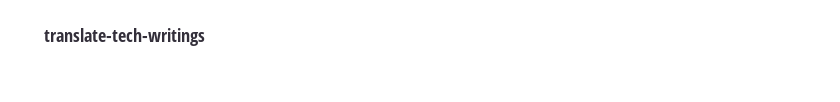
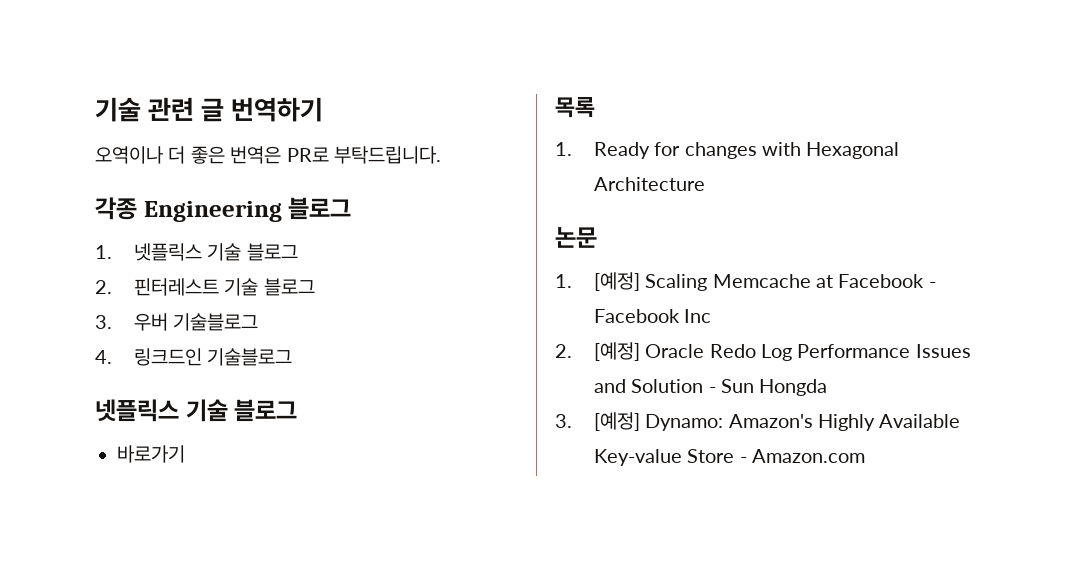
- translate-tech-writings
+ 기술 관련 글 번역하기
+ 오역이나 더 좋은 번역은 PR로 부탁드립니다.
+ 각종 Engineering 블로그
+ 1. 넷플릭스 기술 블로그
+ 2. 핀터레스트 기술 블로그
+ 3. 우버 기술블로그
+ 4. 링크드인 기술블로그
+ 넷플릭스 기술 블로그
+ 바로가기
+ 목록
+ 1. Ready for changes with Hexagonal Architecture
+ 논문
+ 1. [예정] Scaling Memcache at Facebook - Facebook Inc
+ 2. [예정] Oracle Redo Log Performance Issues and Solution - Sun Hongda
+ 3. [예정] Dynamo: Amazon's Highly Available Key-value Store - Amazon.com

